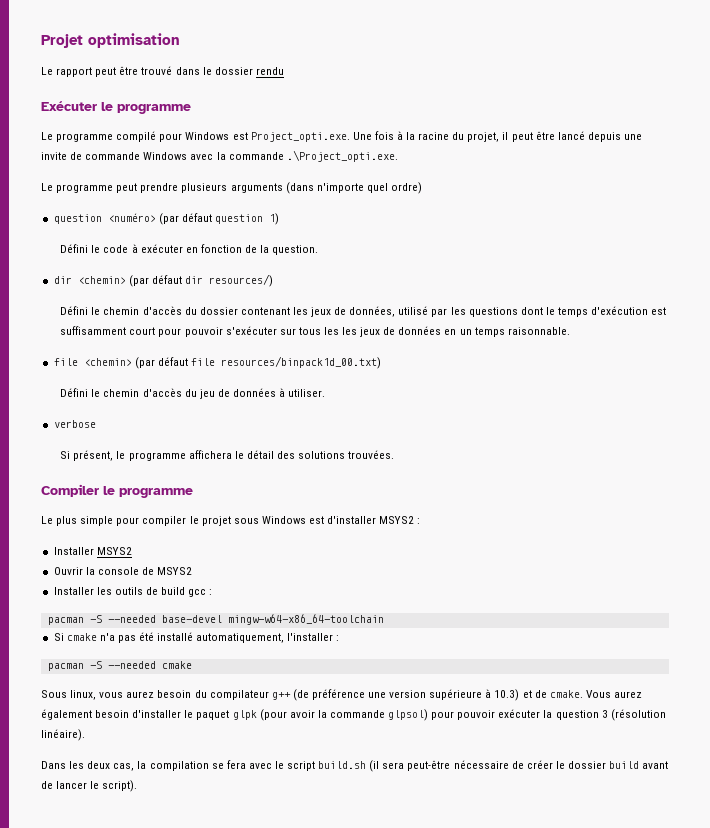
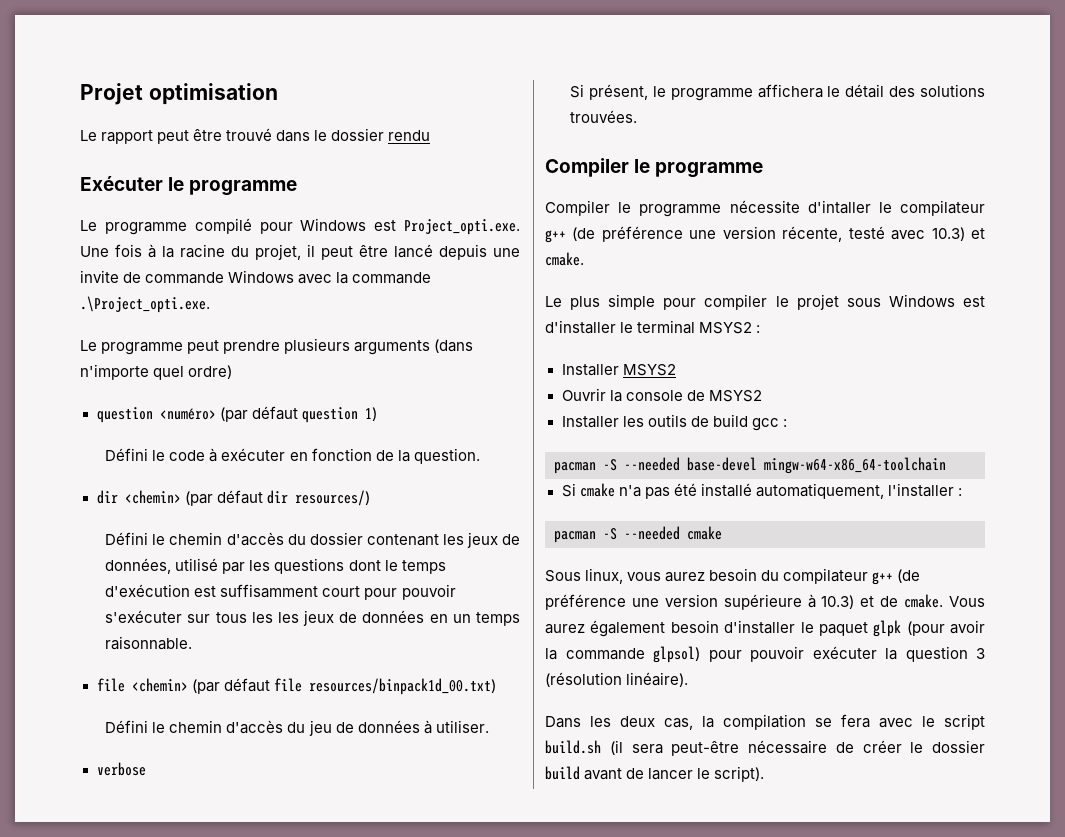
+ Compiler le programme nécessite d'intaller le compilateur g++ (de préférence une version récente, testé avec 10.3) et cmake.
- Le plus simple pour compiler le projet sous Windows est d'installer MSYS2 :
+ Le plus simple pour compiler le projet sous Windows est d'installer le terminal MSYS2 :

